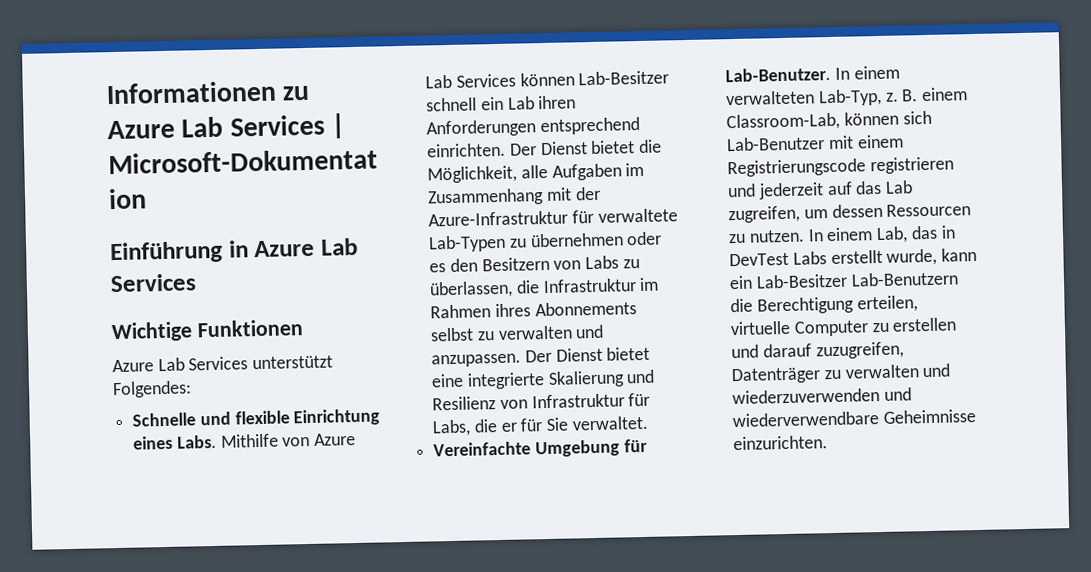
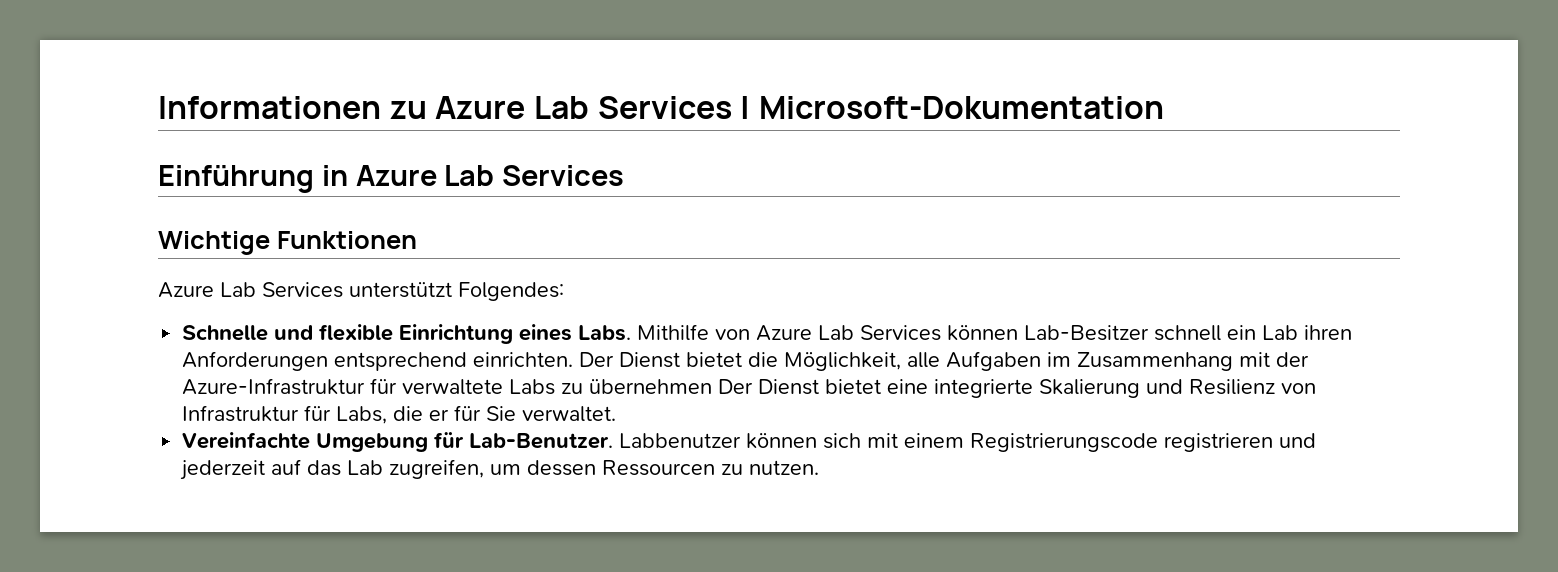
- Der Dienst bietet die Möglichkeit, alle Aufgaben im Zusammenhang mit der Azure-Infrastruktur für verwaltete Lab-Typen zu übernehmen oder es den Besitzern von Labs zu überlassen, die Infrastruktur im Rahmen ihres Abonnements selbst zu verwalten und anzupassen. Der Dienst bietet eine integrierte Skalierung und Resilienz von Infrastruktur für Labs, die er für Sie verwaltet.
+ Der Dienst bietet die Möglichkeit, alle Aufgaben im Zusammenhang mit der Azure-Infrastruktur für verwaltete Labs zu übernehmen Der Dienst bietet eine integrierte Skalierung und Resilienz von Infrastruktur für Labs, die er für Sie verwaltet.
- In einem verwalteten Lab-Typ, z. B. einem Classroom-Lab, können sich Lab-Benutzer mit einem Registrierungscode registrieren und jederzeit auf das Lab zugreifen, um dessen Ressourcen zu nutzen. In einem Lab, das in DevTest Labs erstellt wurde, kann ein Lab-Besitzer Lab-Benutzern die Berechtigung erteilen, virtuelle Computer zu erstellen und darauf zuzugreifen, Datenträger zu verwalten und wiederzuverwenden und wiederverwendbare Geheimnisse einzurichten.
+ Labbenutzer können sich mit einem Registrierungscode registrieren und jederzeit auf das Lab zugreifen, um dessen Ressourcen zu nutzen.

